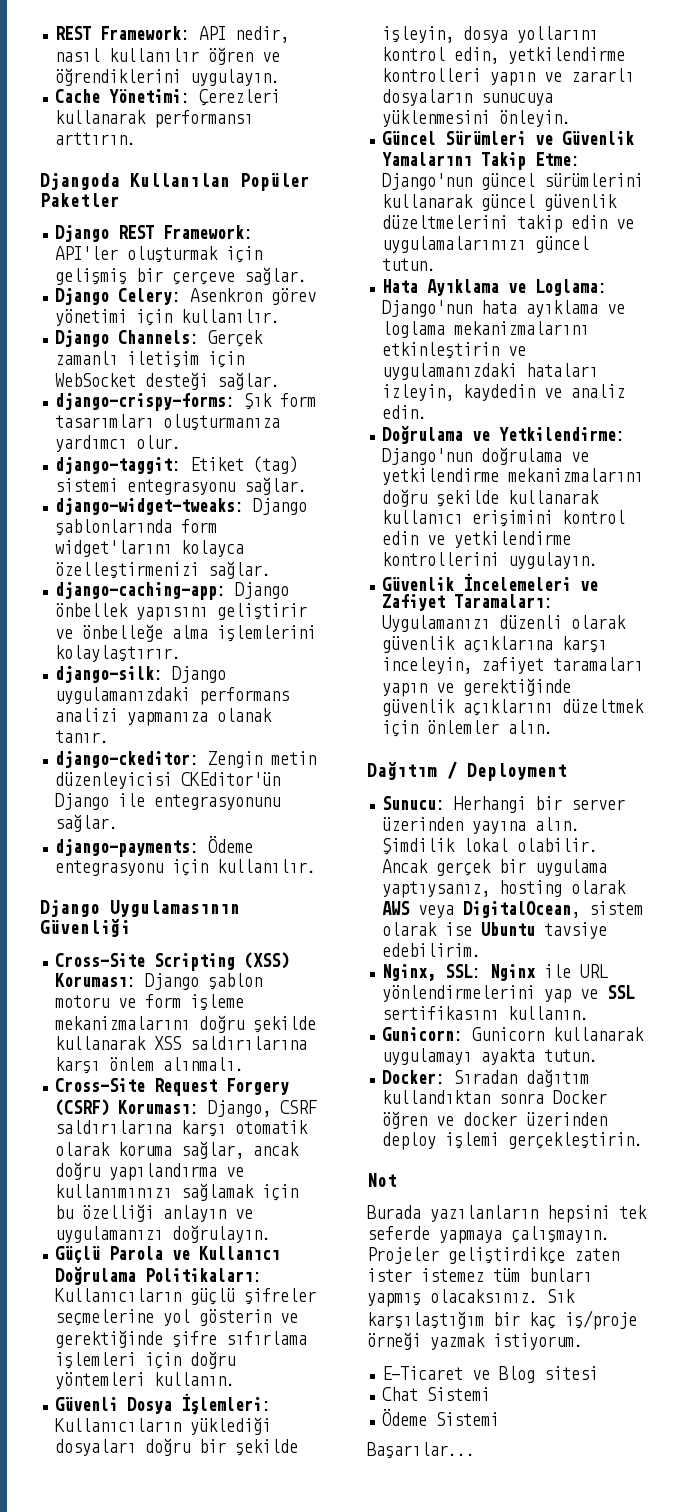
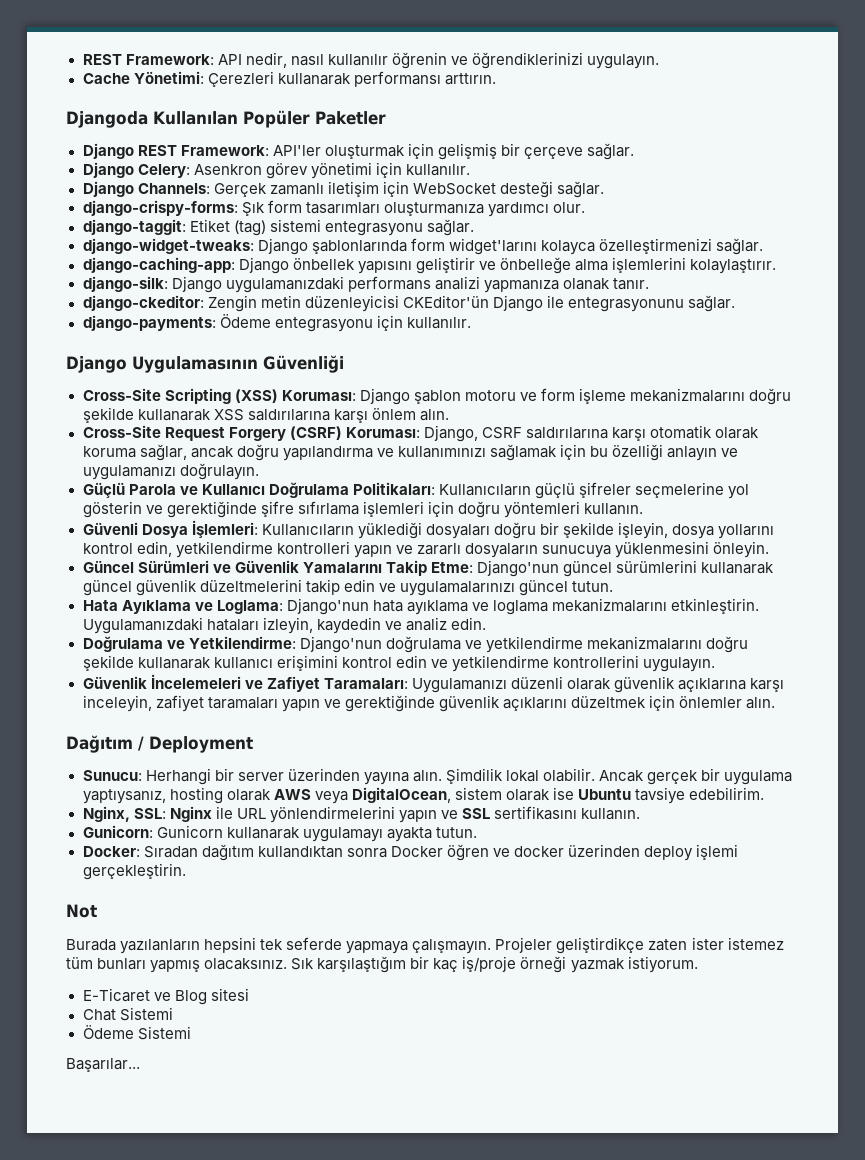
- REST Framework: API nedir, nasıl kullanılır öğren ve öğrendiklerini uygulayın.
+ REST Framework: API nedir, nasıl kullanılır öğrenin ve öğrendiklerinizi uygulayın.
- Cross-Site Scripting (XSS) Koruması: Django şablon motoru ve form işleme mekanizmalarını doğru şekilde kullanarak XSS saldırılarına karşı önlem alınmalı.
+ Cross-Site Scripting (XSS) Koruması: Django şablon motoru ve form işleme mekanizmalarını doğru şekilde kullanarak XSS saldırılarına karşı önlem alın.
- Hata Ayıklama ve Loglama: Django'nun hata ayıklama ve loglama mekanizmalarını etkinleştirin ve uygulamanızdaki hataları izleyin, kaydedin ve analiz edin.
+ Hata Ayıklama ve Loglama: Django'nun hata ayıklama ve loglama mekanizmalarını etkinleştirin. Uygulamanızdaki hataları izleyin, kaydedin ve analiz edin.
- Nginx, SSL: Nginx ile URL yönlendirmelerini yap ve SSL sertifikasını kullanın.
+ Nginx, SSL: Nginx ile URL yönlendirmelerini yapın ve SSL sertifikasını kullanın.

